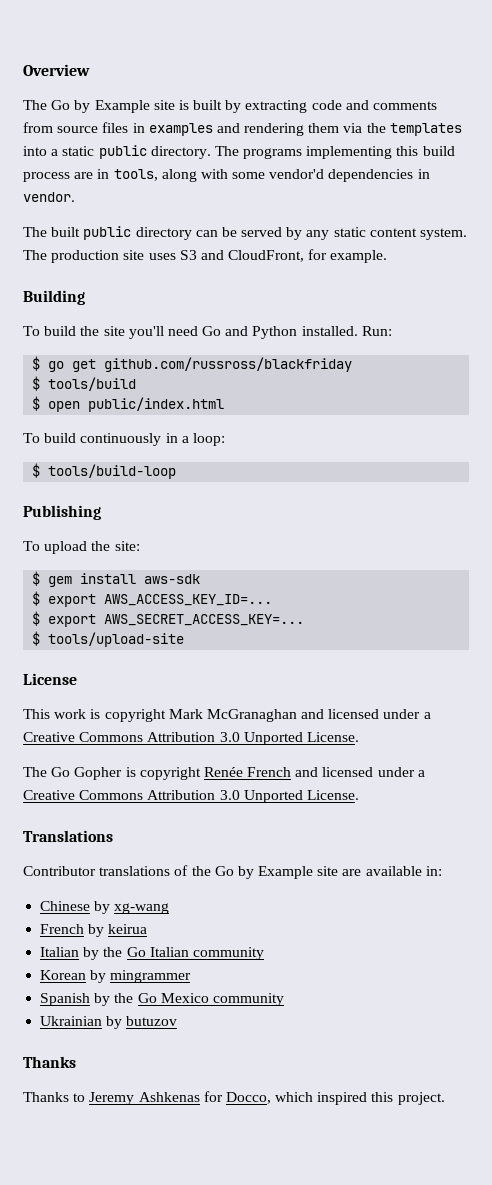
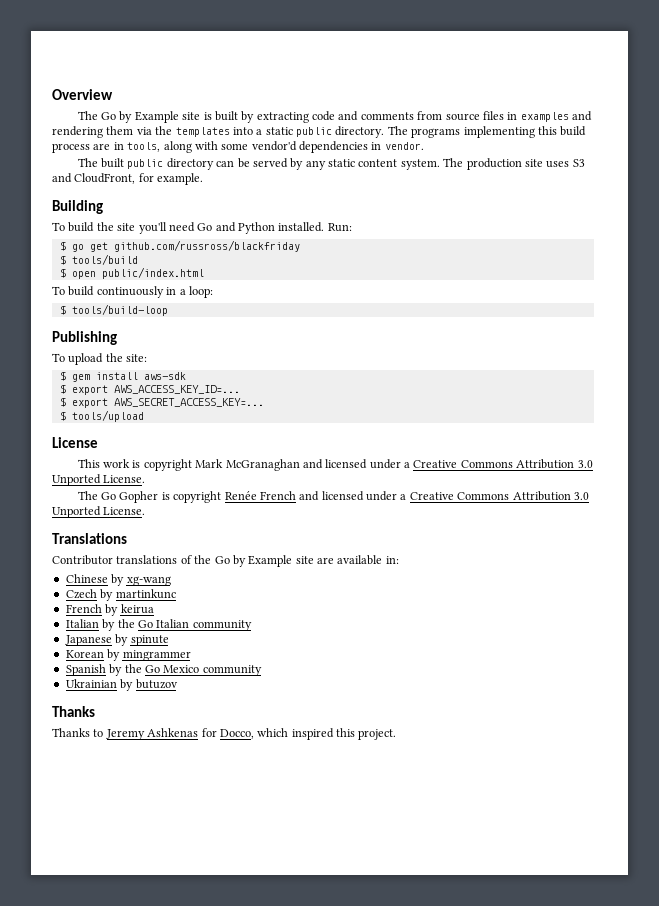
- $ tools/upload-site
+ $ tools/upload
+ Czech by martinkunc
+ Japanese by spinute

